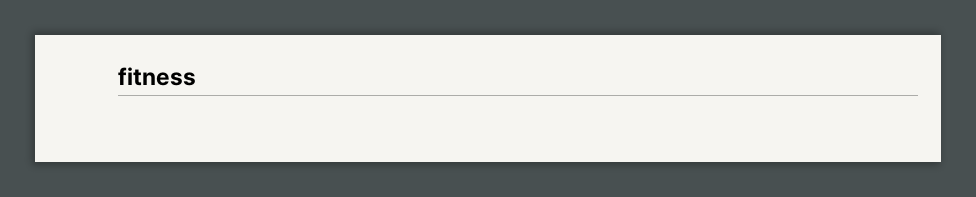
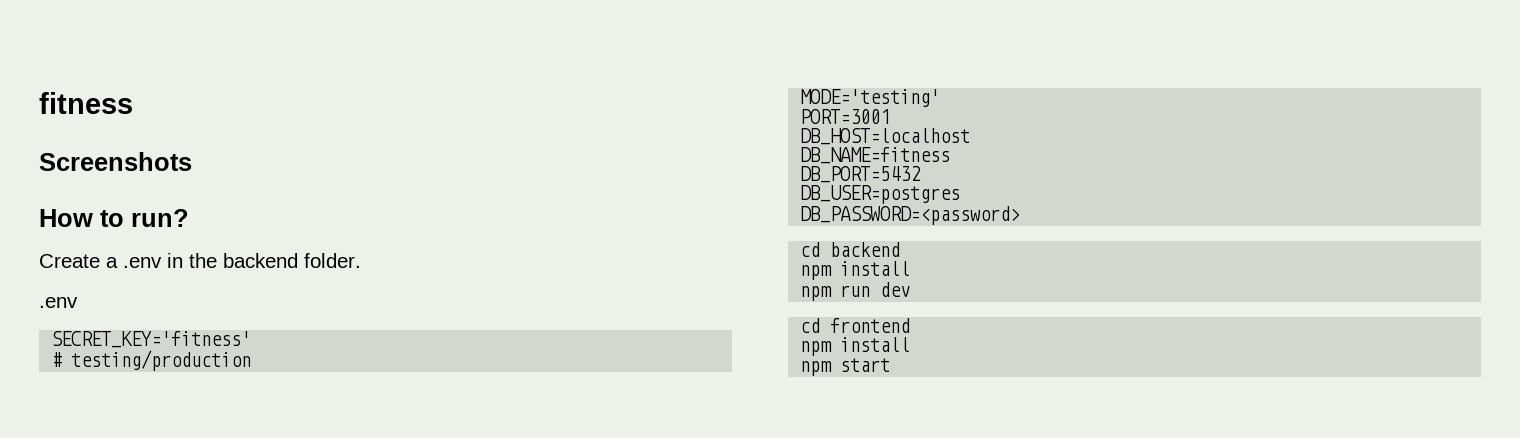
+ Screenshots
+ How to run?
+ Create a .env in the backend folder.
+ .env
+ SECRET_KEY='fitness'
+ # testing/production
+ MODE='testing'
+ PORT=3001
+ DB_HOST=localhost
+ DB_NAME=fitness
+ DB_PORT=5432
+ DB_USER=postgres
+ DB_PASSWORD=<password>
+ cd backend
+ npm install
+ npm run dev
+ cd frontend
+ npm install
+ npm start

